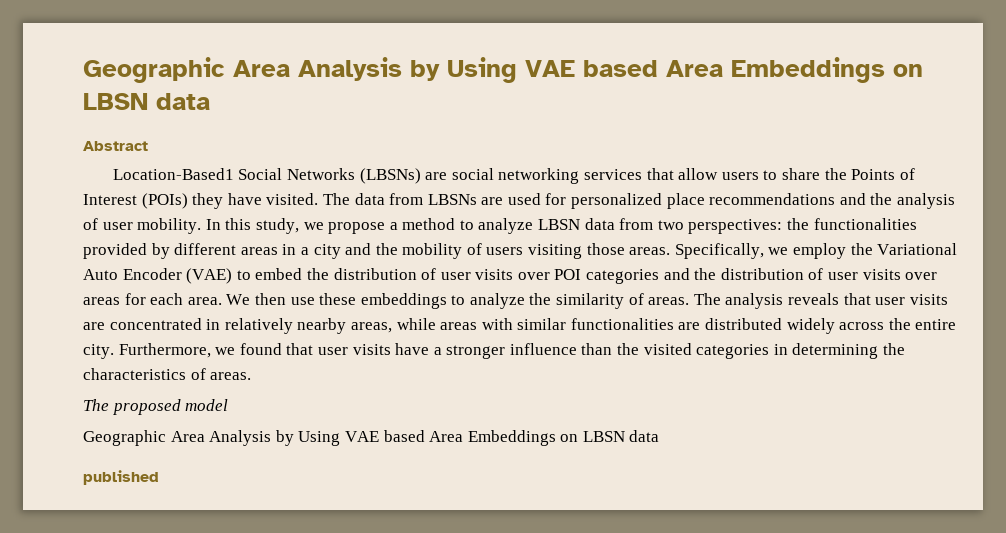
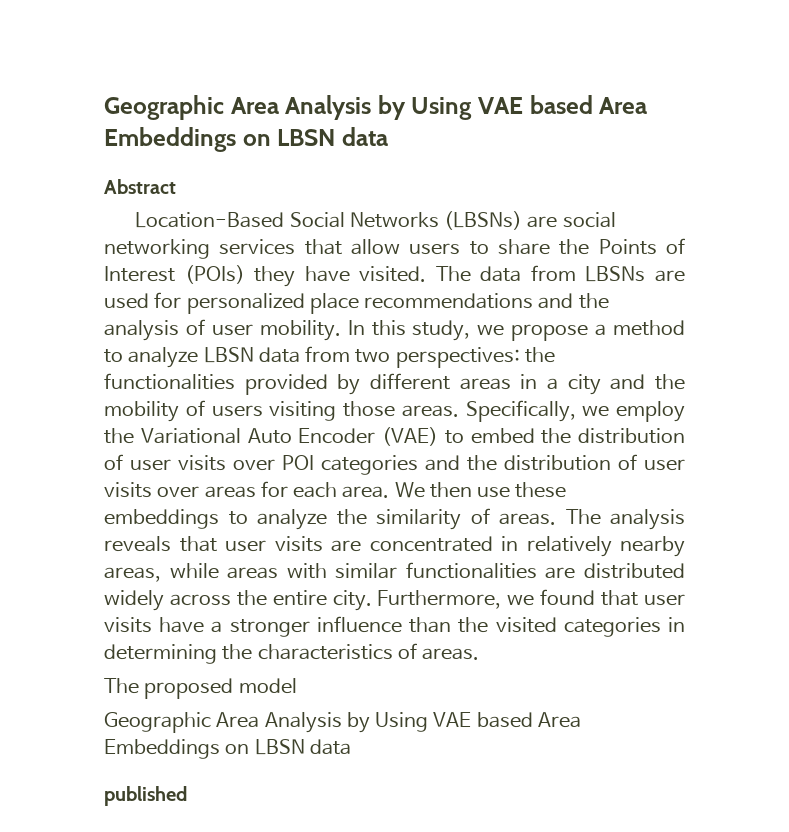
- Location-Based1 Social Networks (LBSNs) are social networking services that allow users to share the Points of Interest (POIs) they have visited.
+ Location-Based Social Networks (LBSNs) are social networking services that allow users to share the Points of Interest (POIs) they have visited.

